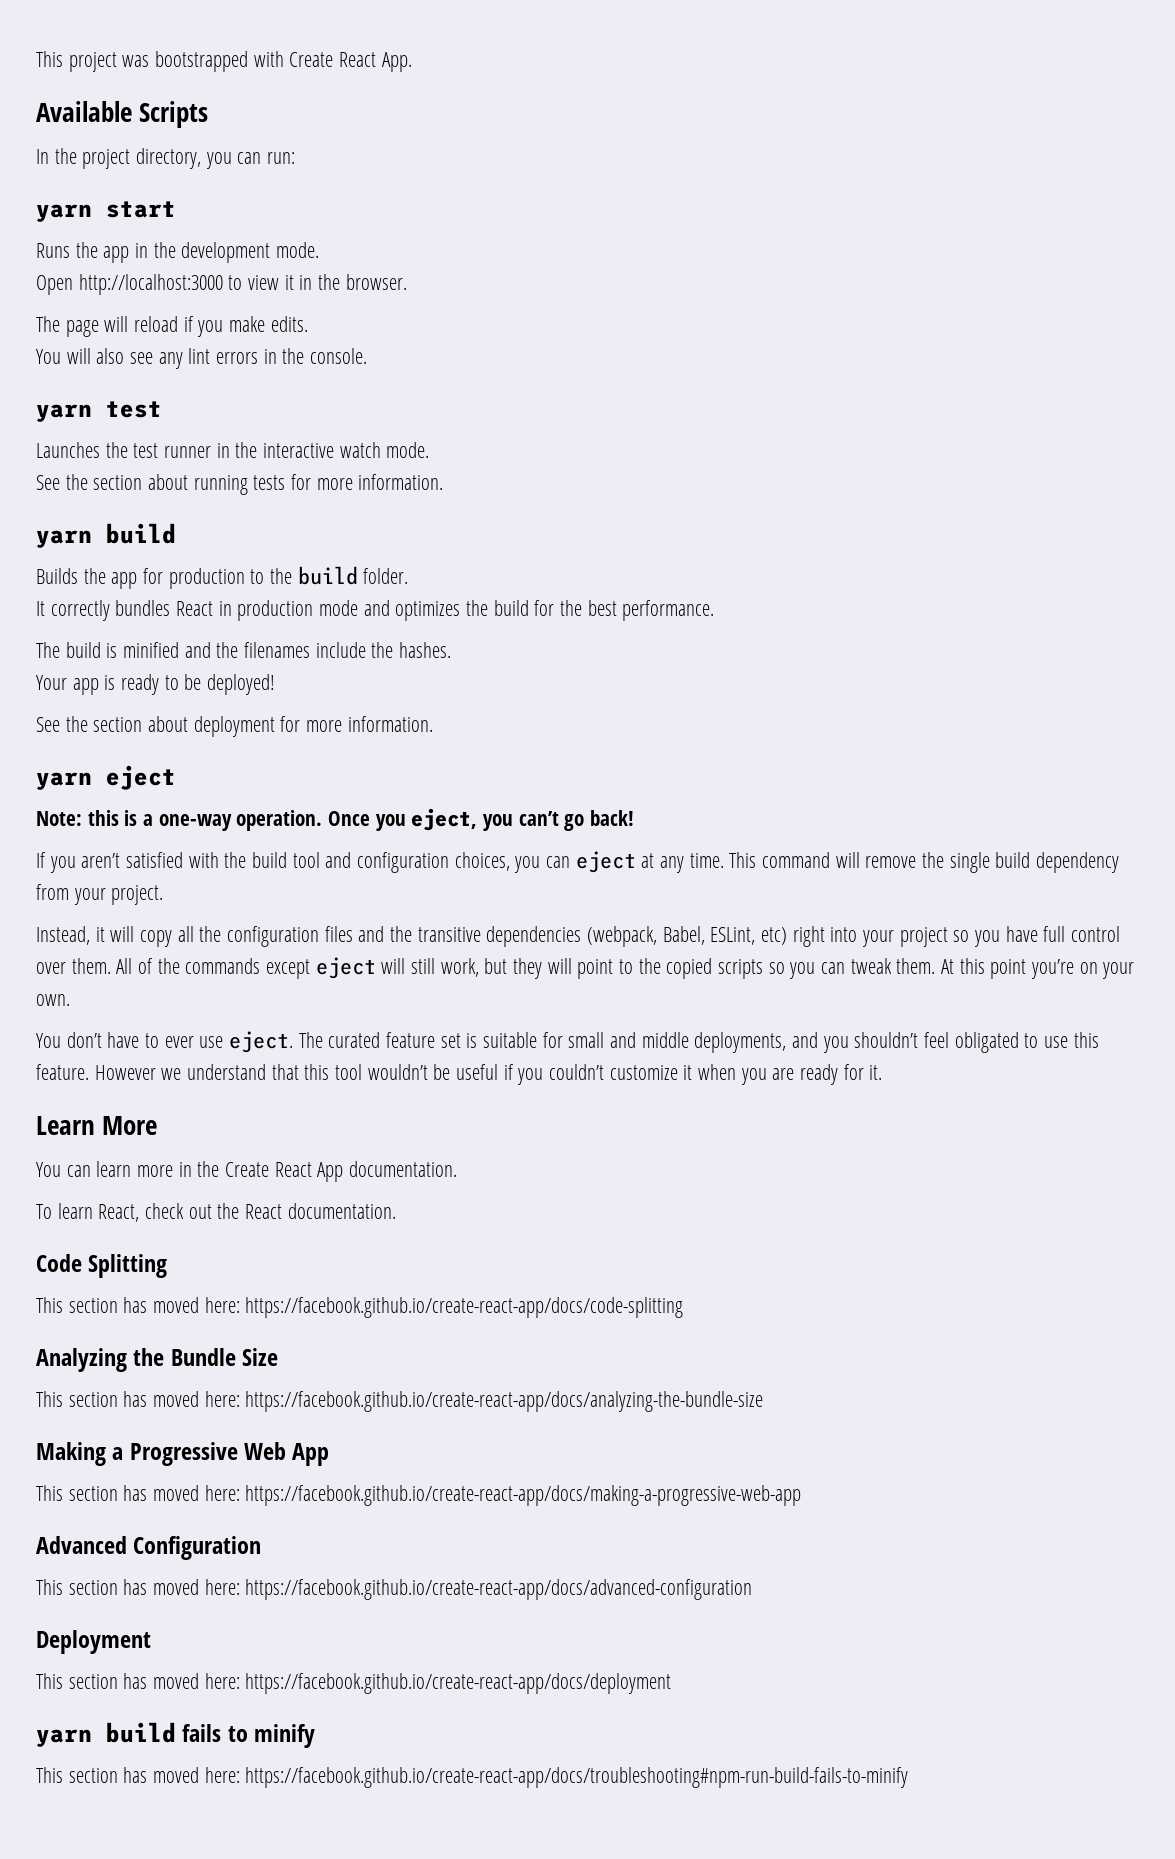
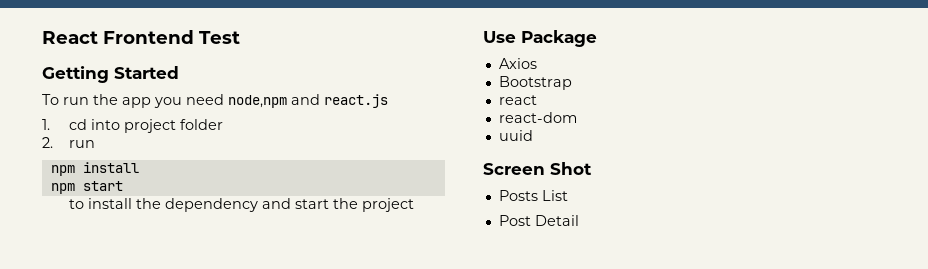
- This project was bootstrapped with Create React App.
- Available Scripts
- In the project directory, you can run:
- yarn start
- Runs the app in the development mode.
- Open http://localhost:3000 to view it in the browser.
- The page will reload if you make edits.
- You will also see any lint errors in the console.
- yarn test
- Launches the test runner in the interactive watch mode.
- See the section about running tests for more information.
- yarn build
- Builds the app for production to the build folder.
- It correctly bundles React in production mode and optimizes the build for the best performance.
- The build is minified and the filenames include the hashes.
- Your app is ready to be deployed!
- See the section about deployment for more information.
- yarn eject
- Note: this is a one-way operation. Once you eject, you can’t go back!
- If you aren’t satisfied with the build tool and configuration choices, you can eject at any time. This command will remove the single build dependency from your project.
- Instead, it will copy all the configuration files and the transitive dependencies (webpack, Babel, ESLint, etc) right into your project so you have full control over them. All of the commands except eject will still work, but they will point to the copied scripts so you can tweak them. At this point you’re on your own.
- You don’t have to ever use eject. The curated feature set is suitable for small and middle deployments, and you shouldn’t feel obligated to use this feature. However we understand that this tool wouldn’t be useful if you couldn’t customize it when you are ready for it.
- Learn More
- You can learn more in the Create React App documentation.
- To learn React, check out the React documentation.
- Code Splitting
- This section has moved here: https://facebook.github.io/create-react-app/docs/code-splitting
- Analyzing the Bundle Size
- This section has moved here: https://facebook.github.io/create-react-app/docs/analyzing-the-bundle-size
- Making a Progressive Web App
- This section has moved here: https://facebook.github.io/create-react-app/docs/making-a-progressive-web-app
- Advanced Configuration
- This section has moved here: https://facebook.github.io/create-react-app/docs/advanced-configuration
- Deployment
- This section has moved here: https://facebook.github.io/create-react-app/docs/deployment
- yarn build fails to minify
- This section has moved here: https://facebook.github.io/create-react-app/docs/troubleshooting#npm-run-build-fails-to-minify
+ React Frontend Test
+ Getting Started
+ To run the app you need node,npm and react.js
+ 1. cd into project folder
+ 2. run
+ npm install
+ npm start
+ to install the dependency and start the project
+ Use Package
+ Axios
+ Bootstrap
+ react
+ react-dom
+ uuid
+ Screen Shot
+ Posts List
+ Post Detail

